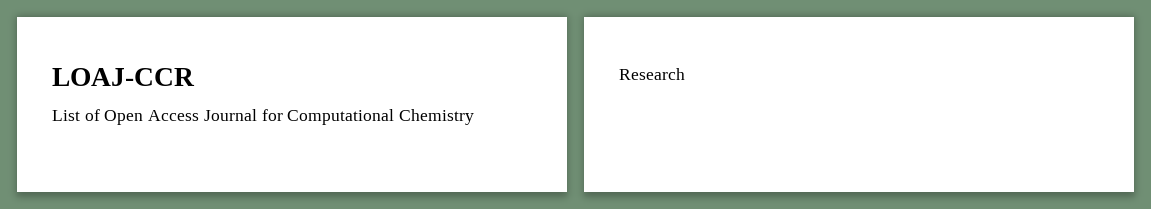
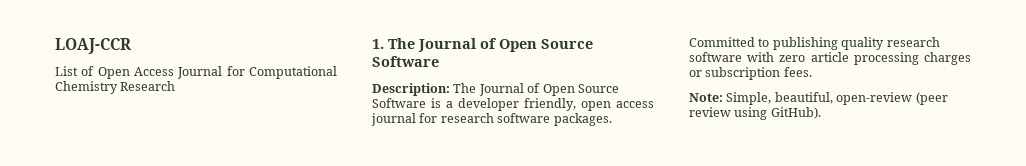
+ 1. The Journal of Open Source Software
+ Description: The Journal of Open Source Software is a developer friendly, open access journal for research software packages. Committed to publishing quality research software with zero article processing charges or subscription fees.
+ Note: Simple, beautiful, open-review (peer review using GitHub).

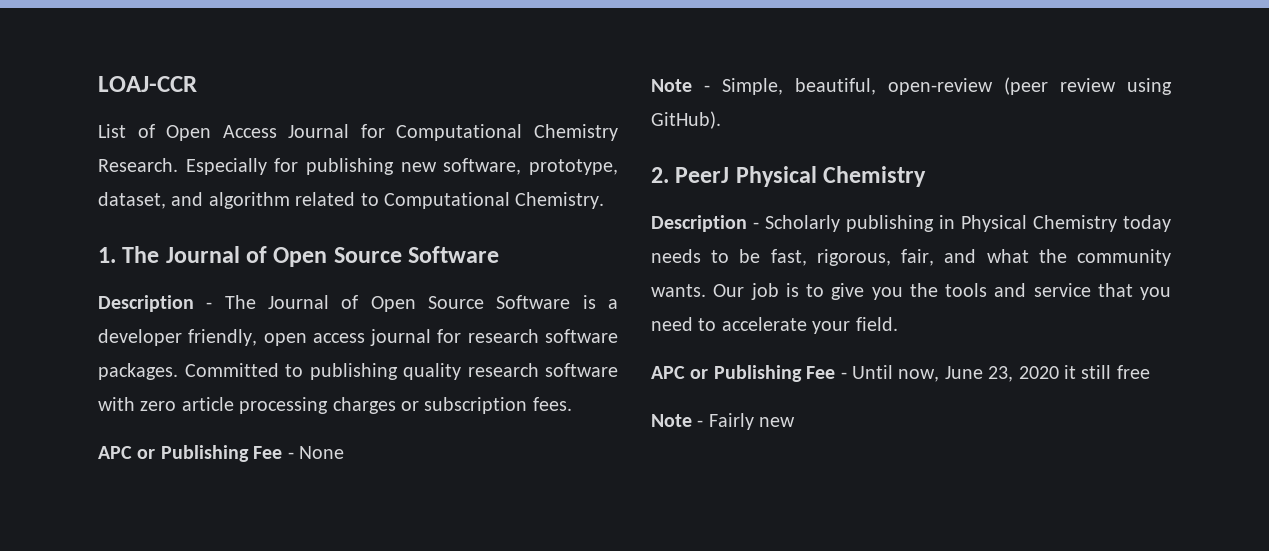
- List of Open Access Journal for Computational Chemistry Research
+ List of Open Access Journal for Computational Chemistry Research. Especially for publishing new software, prototype, dataset, and algorithm related to Computational Chemistry.
- Description: The Journal of Open Source Software is a developer friendly, open access journal for research software packages.
+ Description - The Journal of Open Source Software is a developer friendly, open access journal for research software packages.
- Note: Simple, beautiful, open-review (peer review using GitHub).
+ APC or Publishing Fee - None
+ Note - Simple, beautiful, open-review (peer review using GitHub).
+ 2. PeerJ Physical Chemistry
+ Description - Scholarly publishing in Physical Chemistry today needs to be fast, rigorous, fair, and what the community wants. Our job is to give you the tools and service that you need to accelerate your field.
+ APC or Publishing Fee - Until now, June 23, 2020 it still free
+ Note - Fairly new

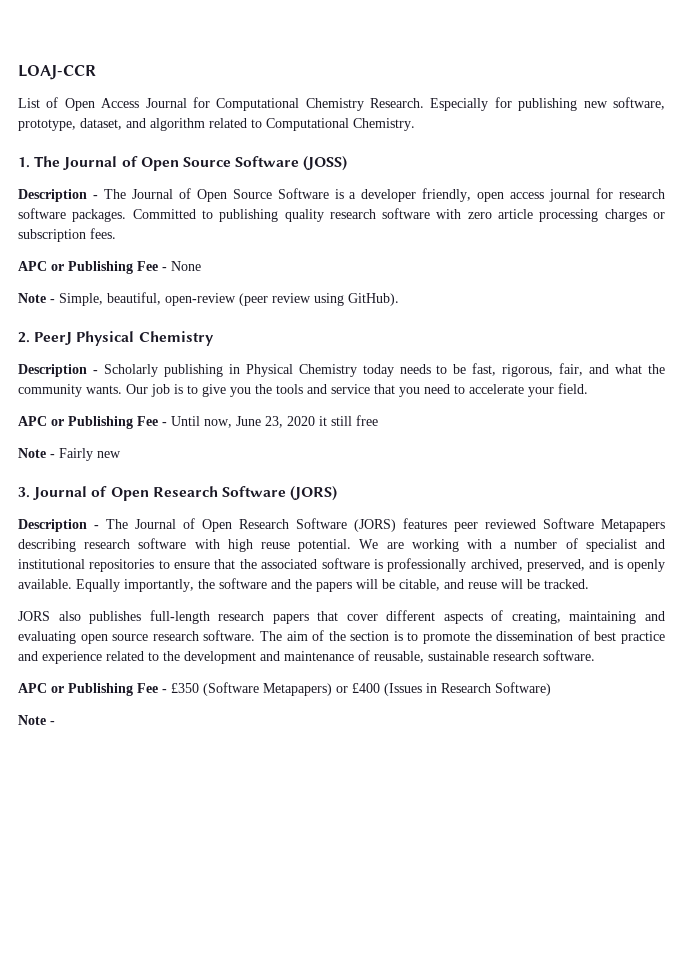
- 1. The Journal of Open Source Software
+ 1. The Journal of Open Source Software (JOSS)
+ 3. Journal of Open Research Software (JORS)
+ Description - The Journal of Open Research Software (JORS) features peer reviewed Software Metapapers describing research software with high reuse potential. We are working with a number of specialist and institutional repositories to ensure that the associated software is professionally archived, preserved, and is openly available. Equally importantly, the software and the papers will be citable, and reuse will be tracked.
+ JORS also publishes full-length research papers that cover different aspects of creating, maintaining and evaluating open source research software. The aim of the section is to promote the dissemination of best practice and experience related to the development and maintenance of reusable, sustainable research software.
+ APC or Publishing Fee - £350 (Software Metapapers) or £400 (Issues in Research Software)
+ Note -

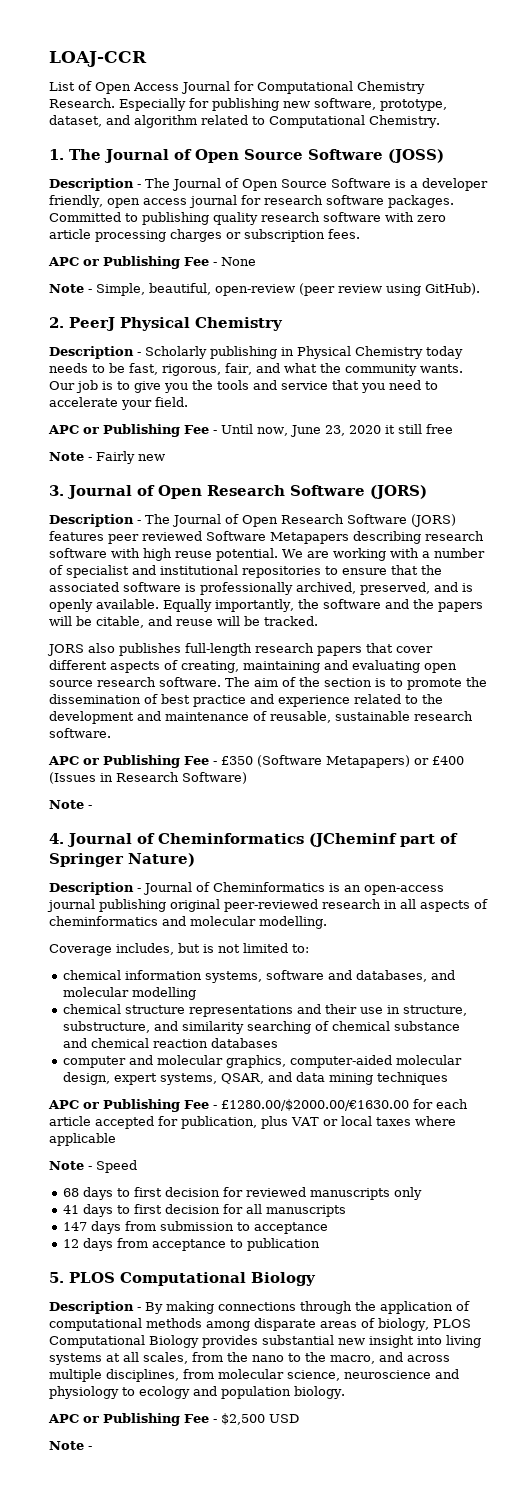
+ 4. Journal of Cheminformatics (JCheminf part of Springer Nature)
+ Description - Journal of Cheminformatics is an open-access journal publishing original peer-reviewed research in all aspects of cheminformatics and molecular modelling.
+ Coverage includes, but is not limited to:
+ chemical information systems, software and databases, and molecular modelling
+ chemical structure representations and their use in structure, substructure, and similarity searching of chemical substance and chemical reaction databases
+ computer and molecular graphics, computer-aided molecular design, expert systems, QSAR, and data mining techniques
+ APC or Publishing Fee - £1280.00/$2000.00/€1630.00 for each article accepted for publication, plus VAT or local taxes where applicable
+ Note - Speed
+ 68 days to first decision for reviewed manuscripts only
+ 41 days to first decision for all manuscripts
+ 147 days from submission to acceptance
+ 12 days from acceptance to publication
+ 5. PLOS Computational Biology
+ Description - By making connections through the application of computational methods among disparate areas of biology, PLOS Computational Biology provides substantial new insight into living systems at all scales, from the nano to the macro, and across multiple disciplines, from molecular science, neuroscience and physiology to ecology and population biology.
+ APC or Publishing Fee - $2,500 USD
+ Note -

